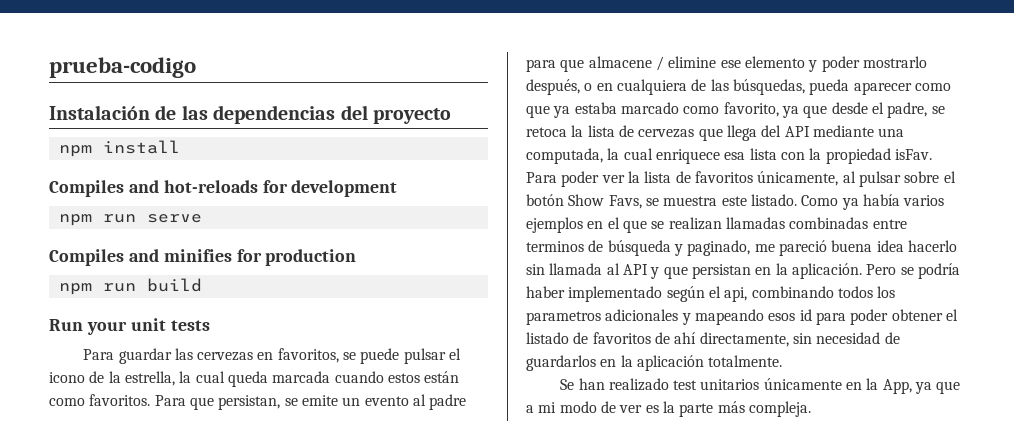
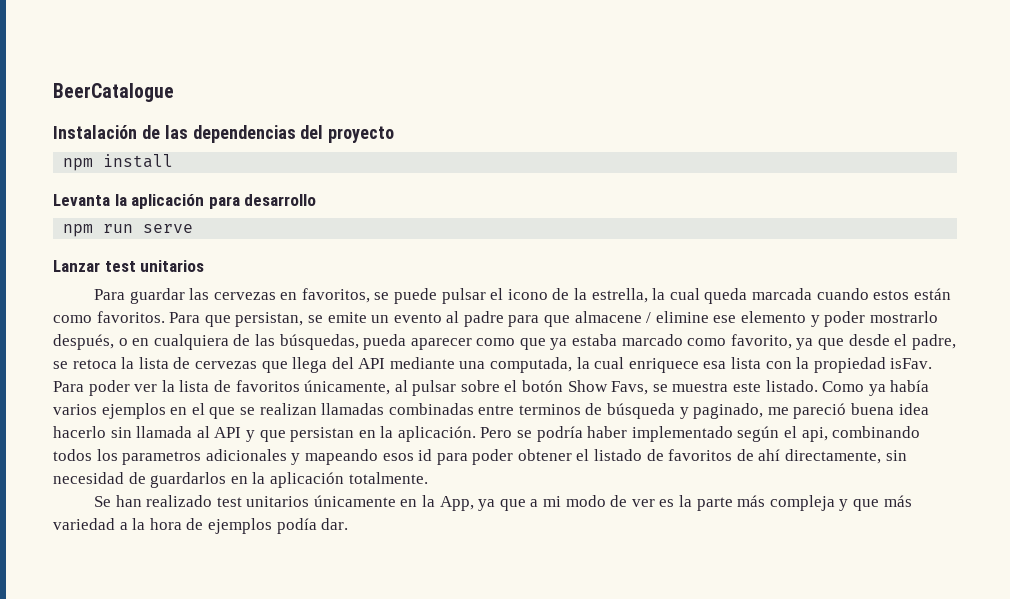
- prueba-codigo
+ BeerCatalogue
- Compiles and hot-reloads for development
+ Levanta la aplicación para desarrollo
  npm run serve
- Compiles and minifies for production
- npm run build
- Run your unit tests
+ Lanzar test unitarios
- Se han realizado test unitarios únicamente en la App, ya que a mi modo de ver es la parte más compleja.
+ Se han realizado test unitarios únicamente en la App, ya que a mi modo de ver es la parte más compleja y que más variedad a la hora de ejemplos podía dar.

